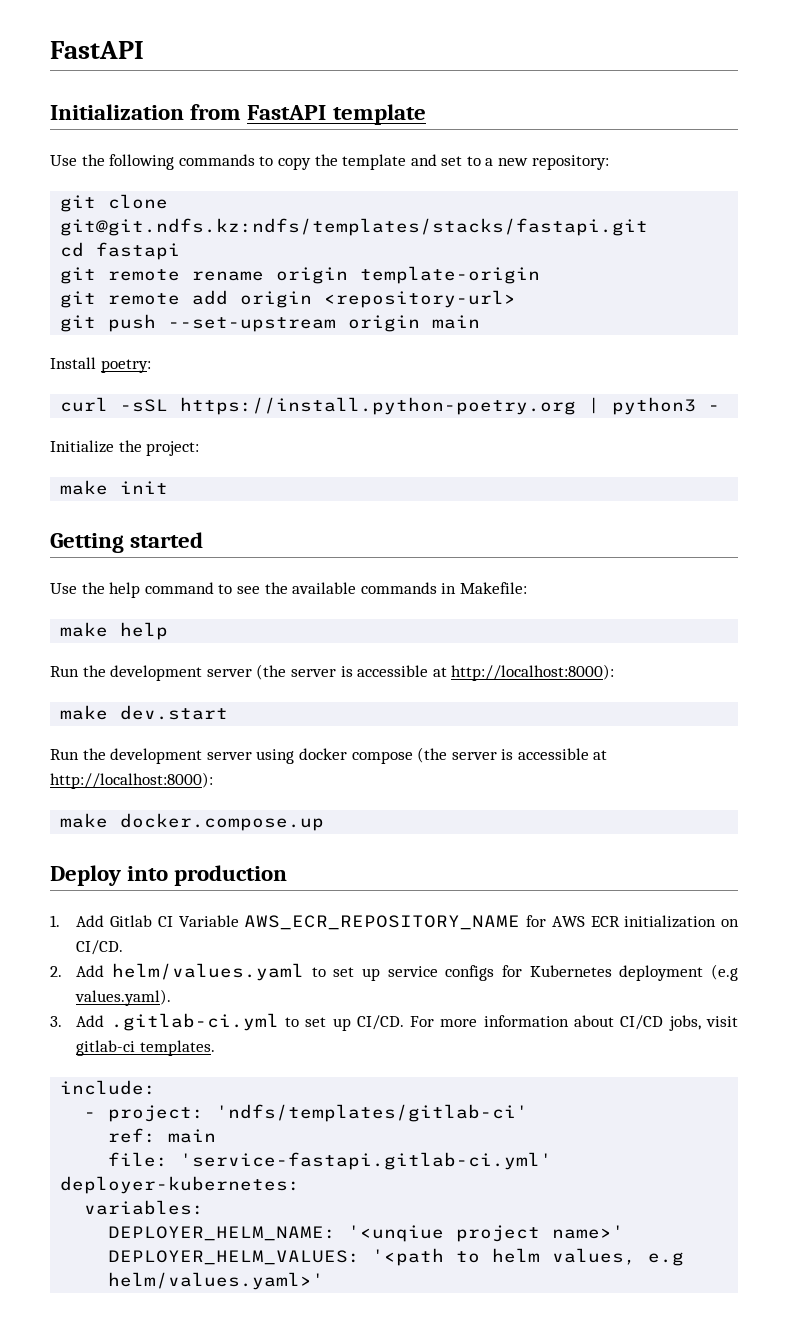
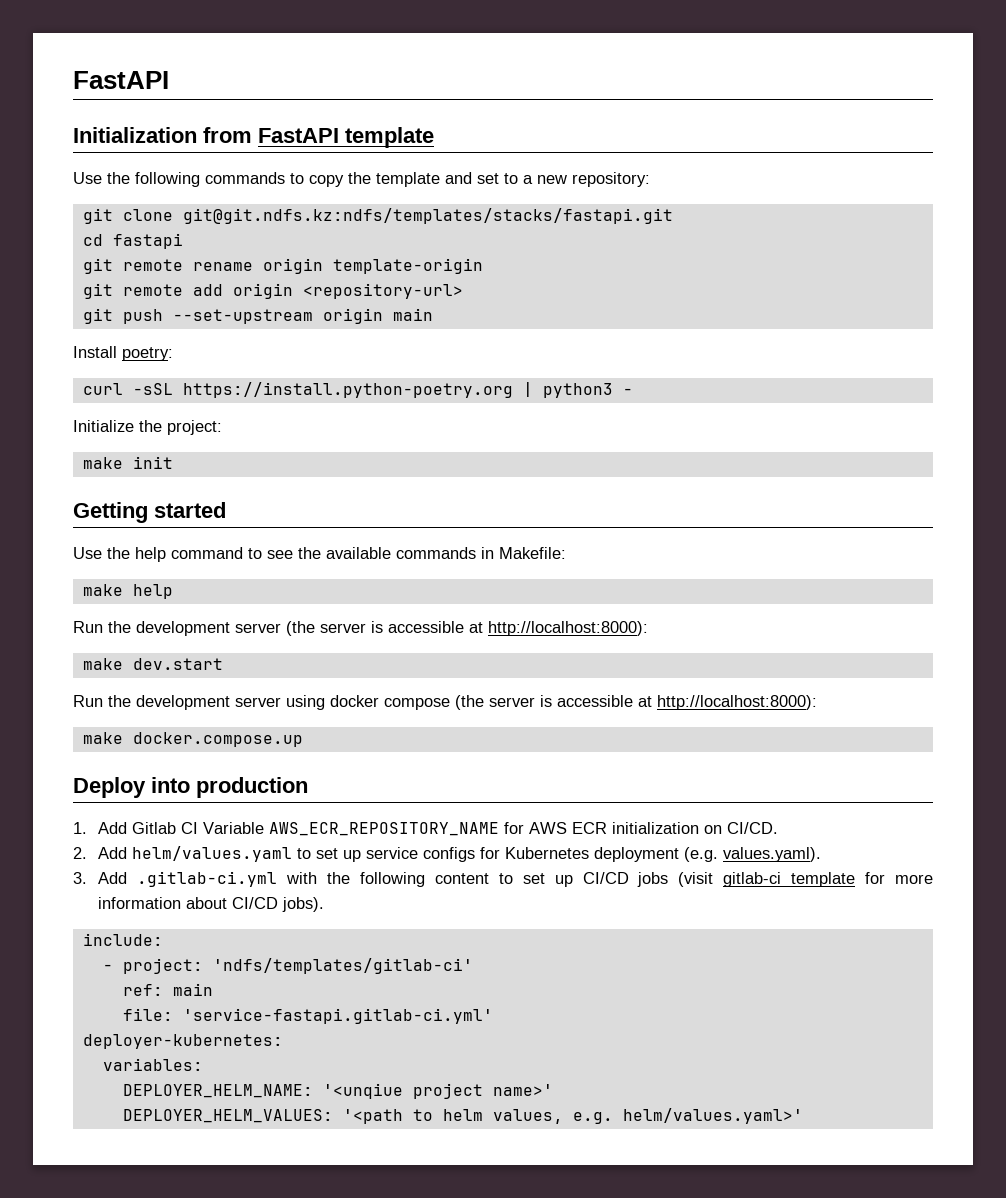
- 2. Add helm/values.yaml to set up service configs for Kubernetes deployment (e.g values.yaml).
+ 2. Add helm/values.yaml to set up service configs for Kubernetes deployment (e.g. values.yaml).
- 3. Add .gitlab-ci.yml to set up CI/CD. For more information about CI/CD jobs, visit gitlab-ci templates.
+ 3. Add .gitlab-ci.yml with the following content to set up CI/CD jobs (visit gitlab-ci template for more information about CI/CD jobs).
- DEPLOYER_HELM_VALUES: '<path to helm values, e.g helm/values.yaml>'
+ DEPLOYER_HELM_VALUES: '<path to helm values, e.g. helm/values.yaml>'

